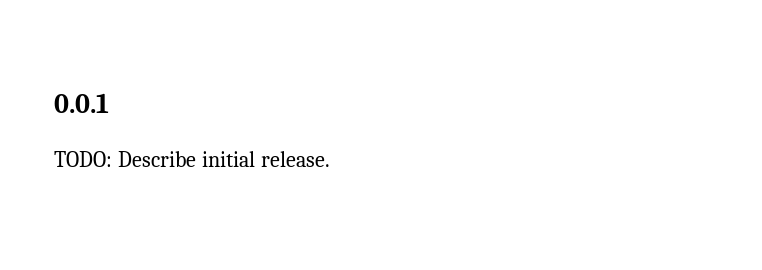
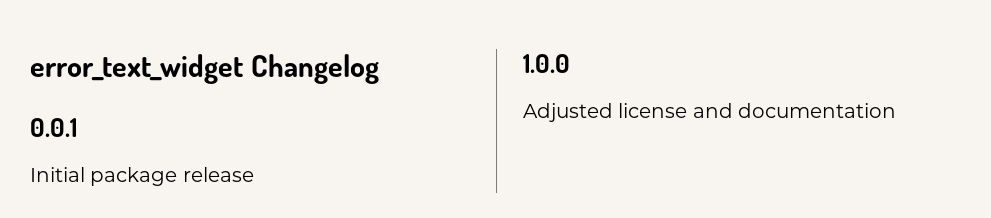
+ error_text_widget Changelog
- TODO: Describe initial release.
+ Initial package release
+ 1.0.0
+ Adjusted license and documentation

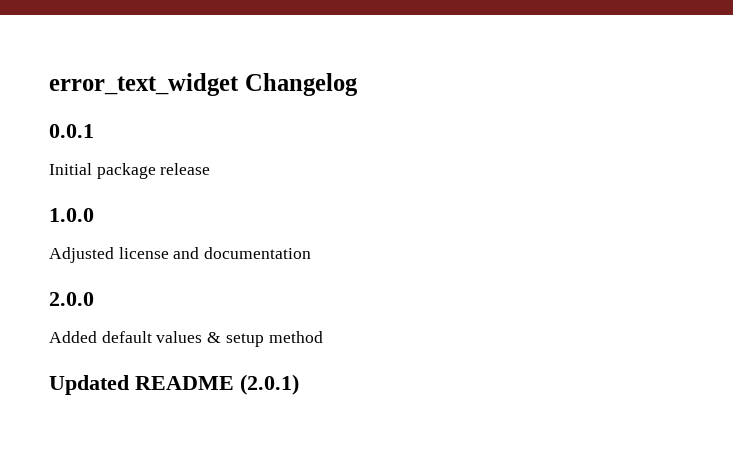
+ 2.0.0
+ Added default values & setup method
+ Updated README (2.0.1)

